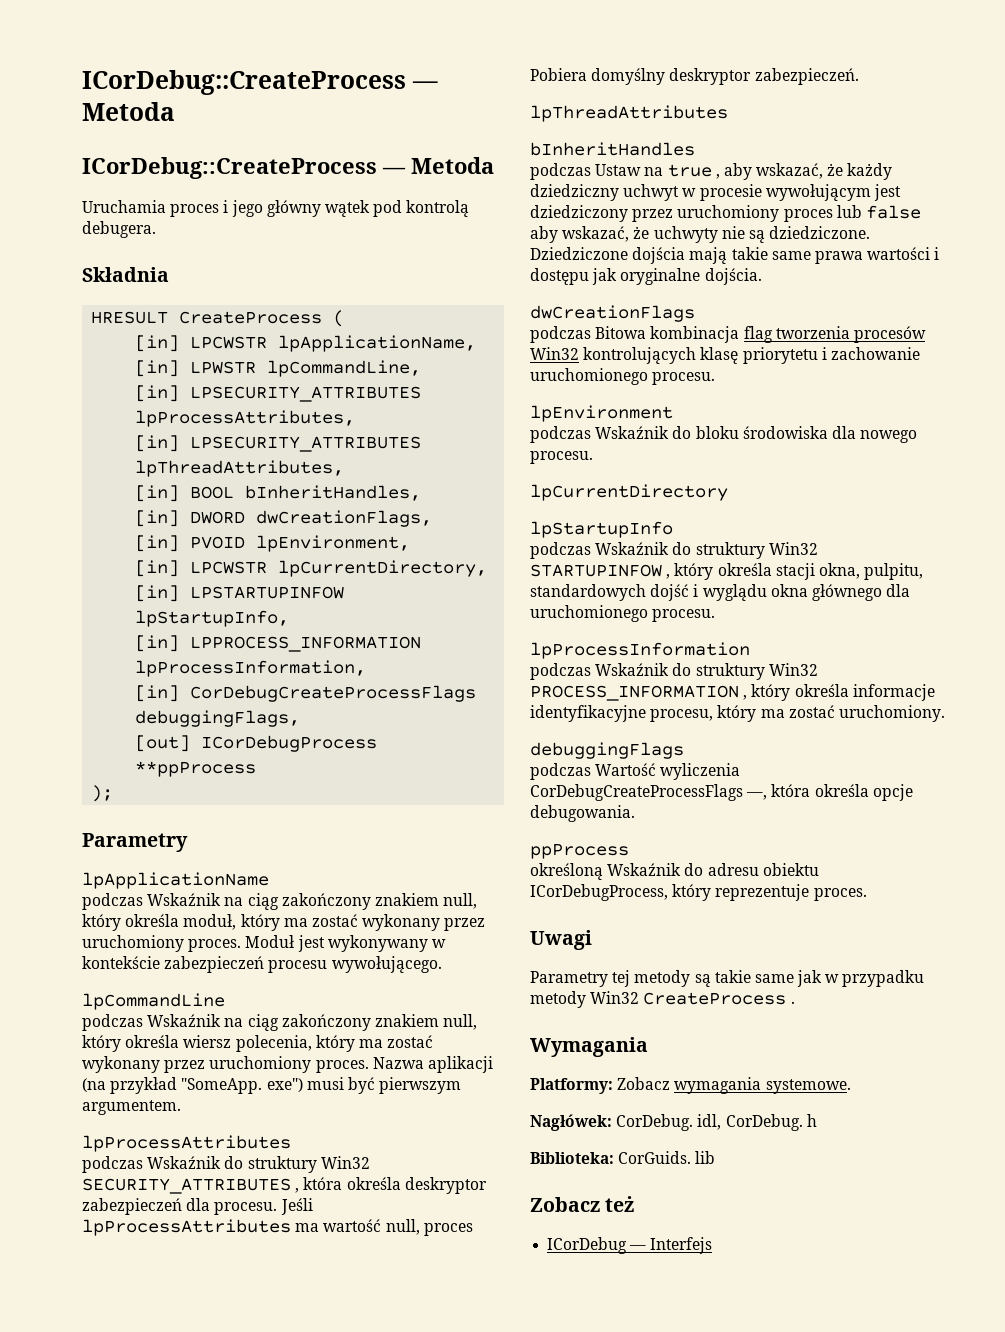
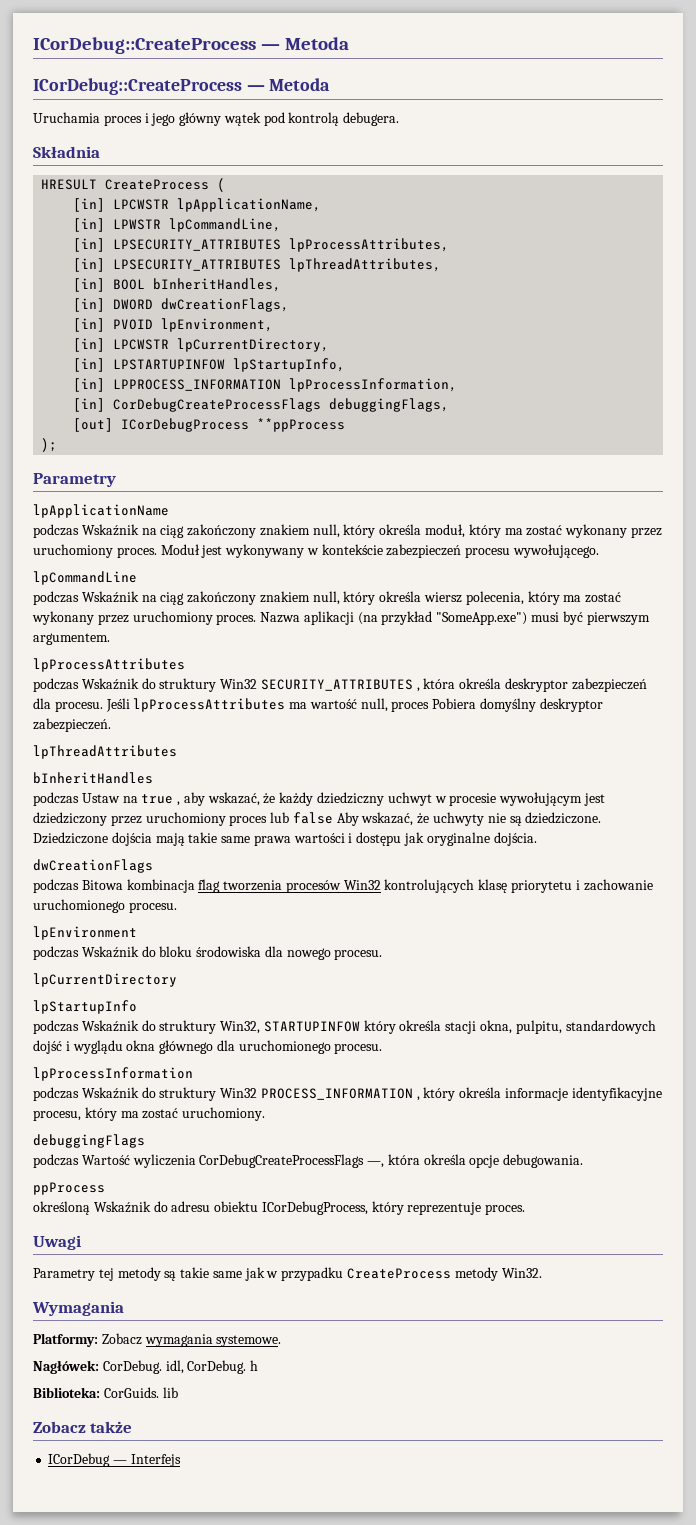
- Nazwa aplikacji (na przykład "SomeApp. exe") musi być pierwszym argumentem.
+ Nazwa aplikacji (na przykład "SomeApp.exe") musi być pierwszym argumentem.
- podczas Ustaw na true , aby wskazać, że każdy dziedziczny uchwyt w procesie wywołującym jest dziedziczony przez uruchomiony proces lub false aby wskazać, że uchwyty nie są dziedziczone.
+ podczas Ustaw na true , aby wskazać, że każdy dziedziczny uchwyt w procesie wywołującym jest dziedziczony przez uruchomiony proces lub false Aby wskazać, że uchwyty nie są dziedziczone.
- podczas Wskaźnik do struktury Win32 STARTUPINFOW , który określa stacji okna, pulpitu, standardowych dojść i wyglądu okna głównego dla uruchomionego procesu.
+ podczas Wskaźnik do struktury Win32, STARTUPINFOW który określa stacji okna, pulpitu, standardowych dojść i wyglądu okna głównego dla uruchomionego procesu.
- Parametry tej metody są takie same jak w przypadku metody Win32 CreateProcess .
+ Parametry tej metody są takie same jak w przypadku CreateProcess metody Win32.
- Zobacz też
+ Zobacz także

